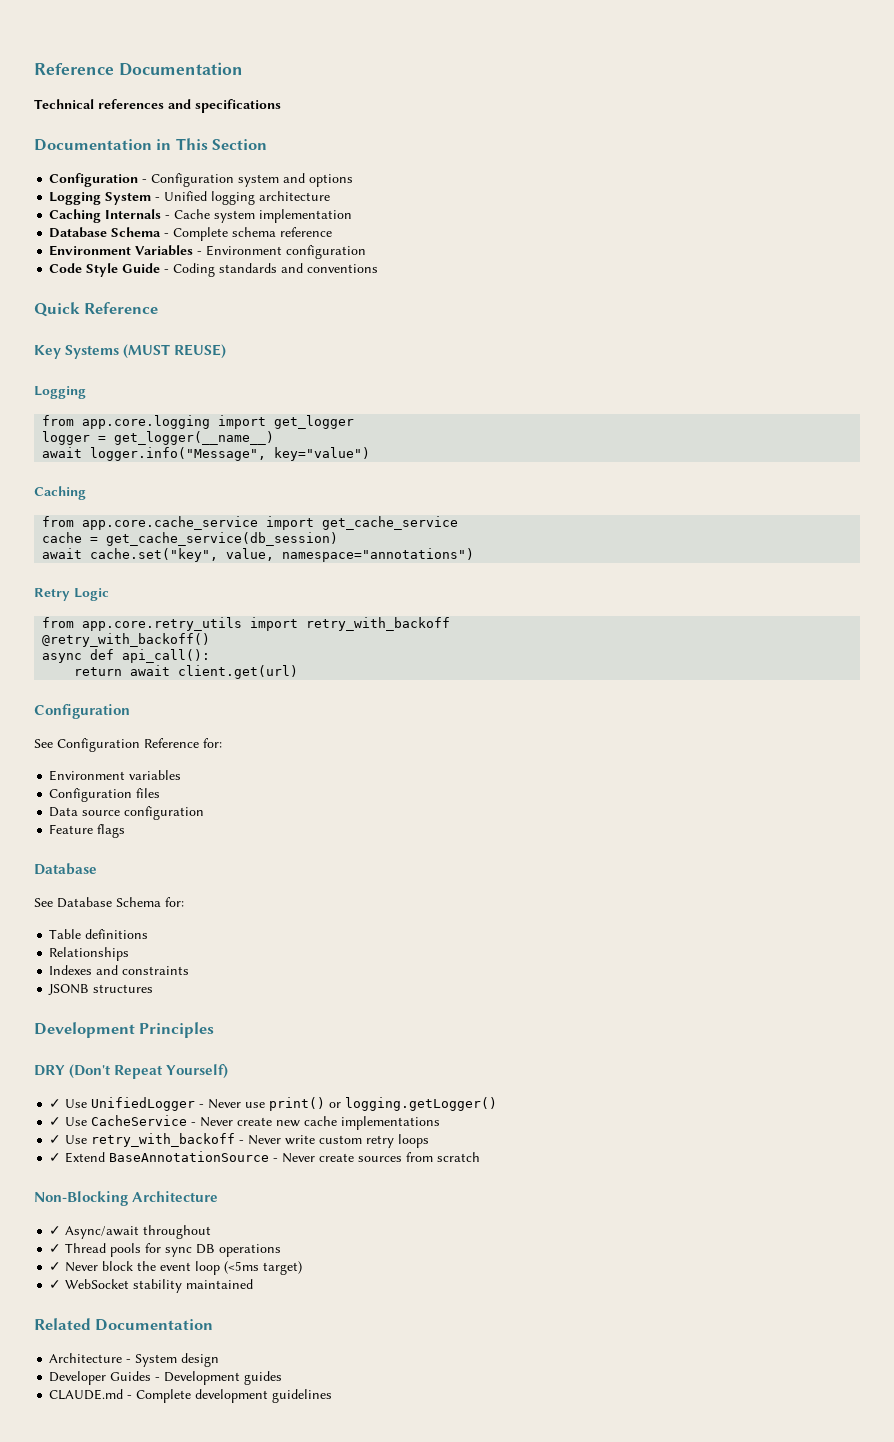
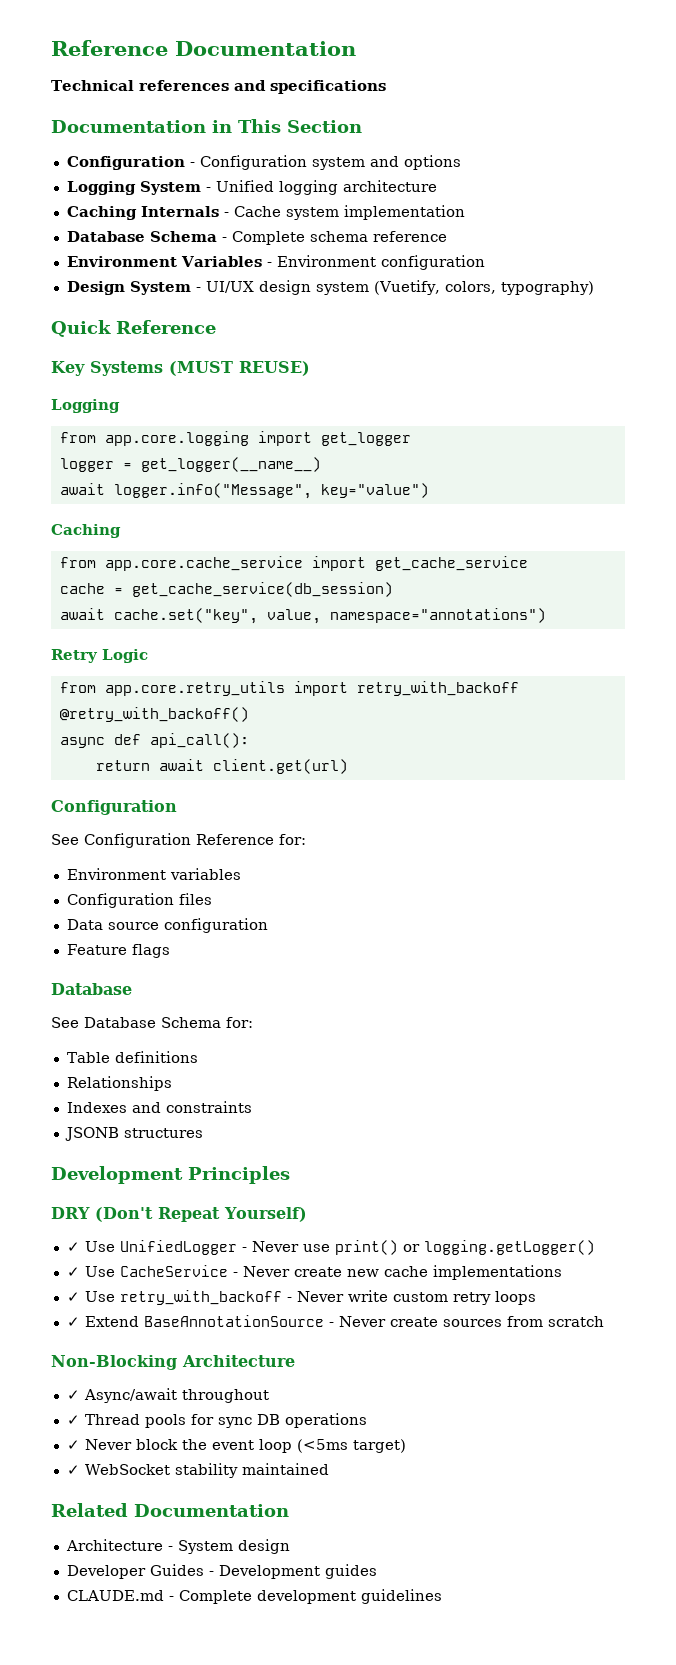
- Code Style Guide - Coding standards and conventions
+ Design System - UI/UX design system (Vuetify, colors, typography)

